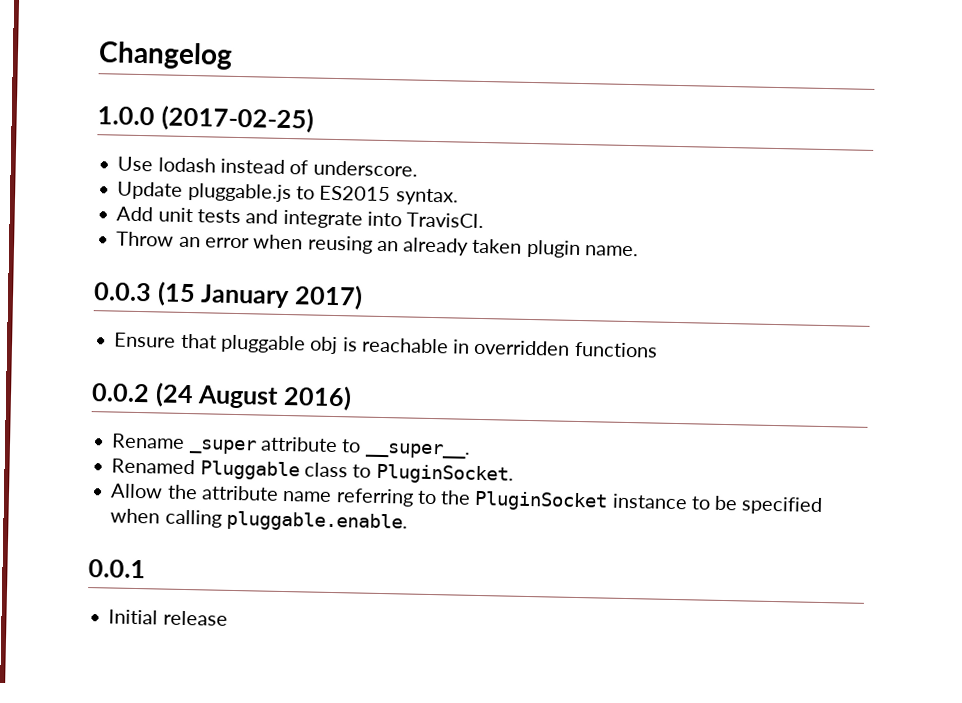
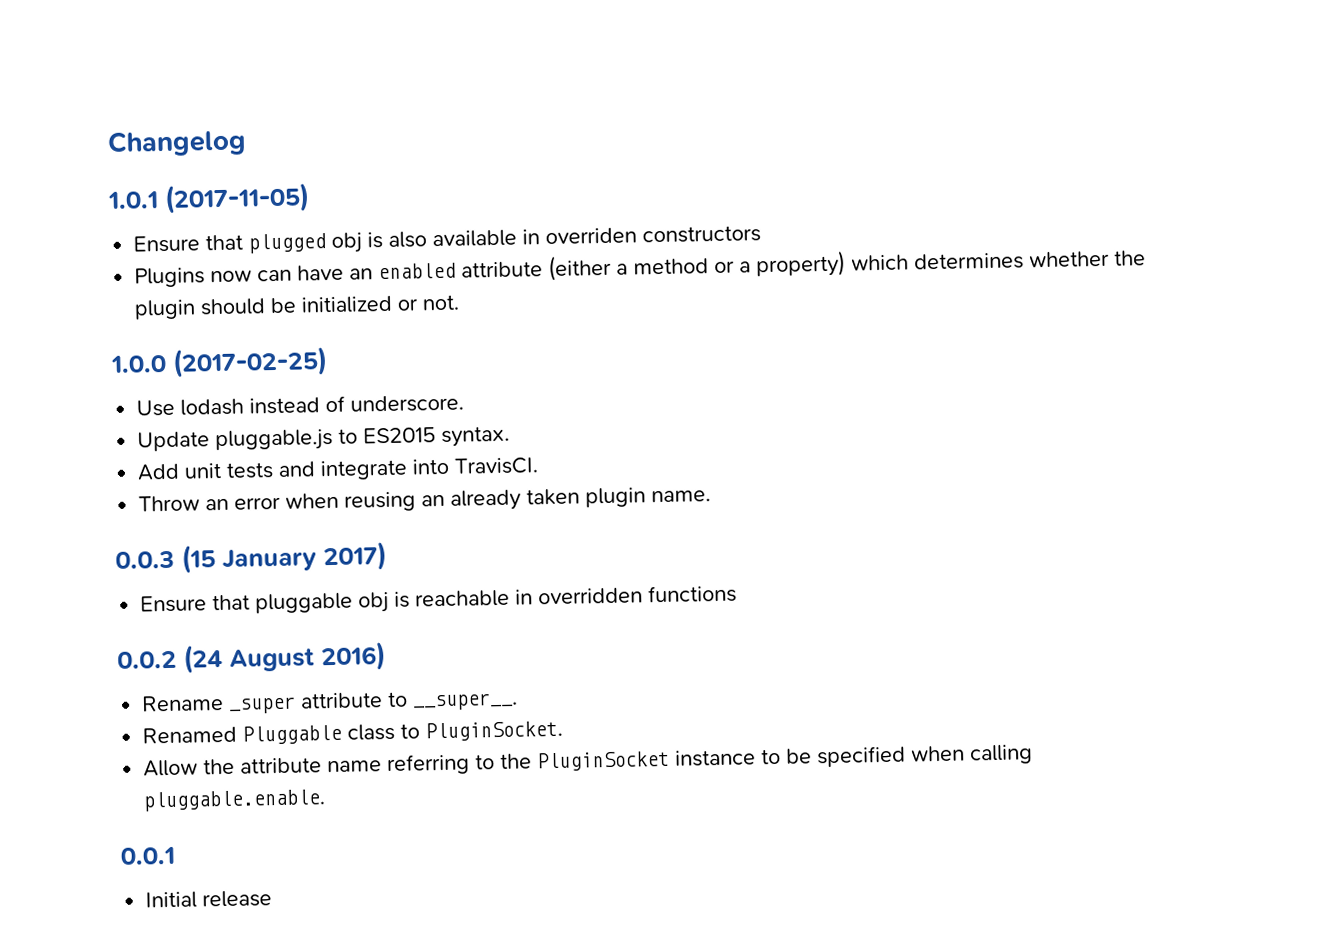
+ 1.0.1 (2017-11-05)
+ Ensure that plugged obj is also available in overriden constructors
+ Plugins now can have an enabled attribute (either a method or a property) which determines whether the plugin should be initialized or not.

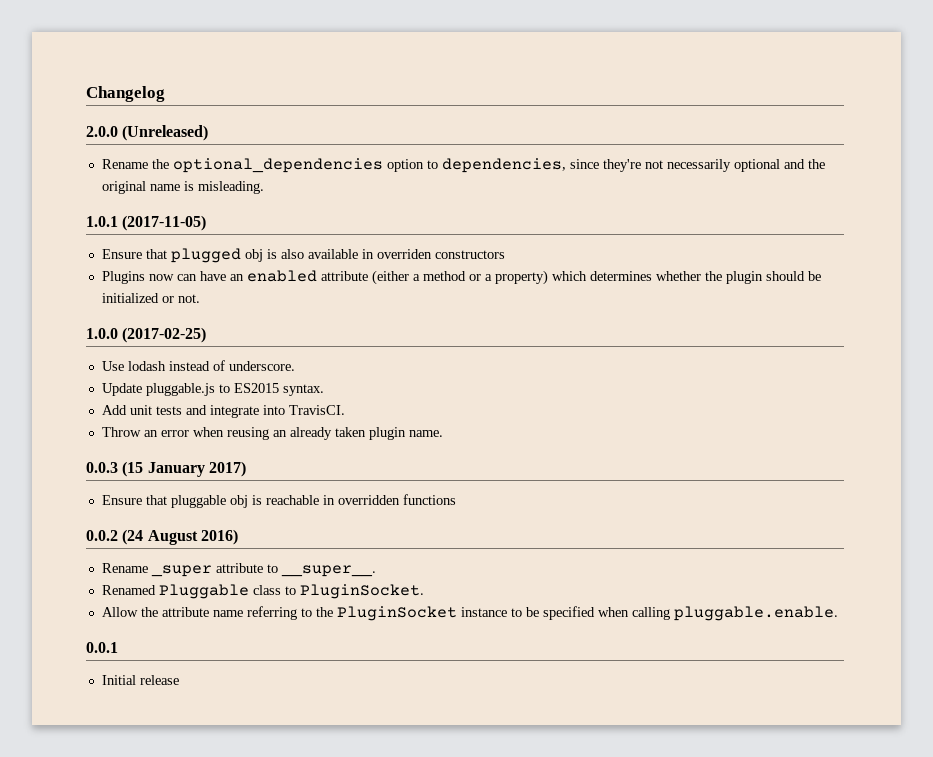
+ 2.0.0 (Unreleased)
+ Rename the optional_dependencies option to dependencies, since they're not necessarily optional and the original name is misleading.

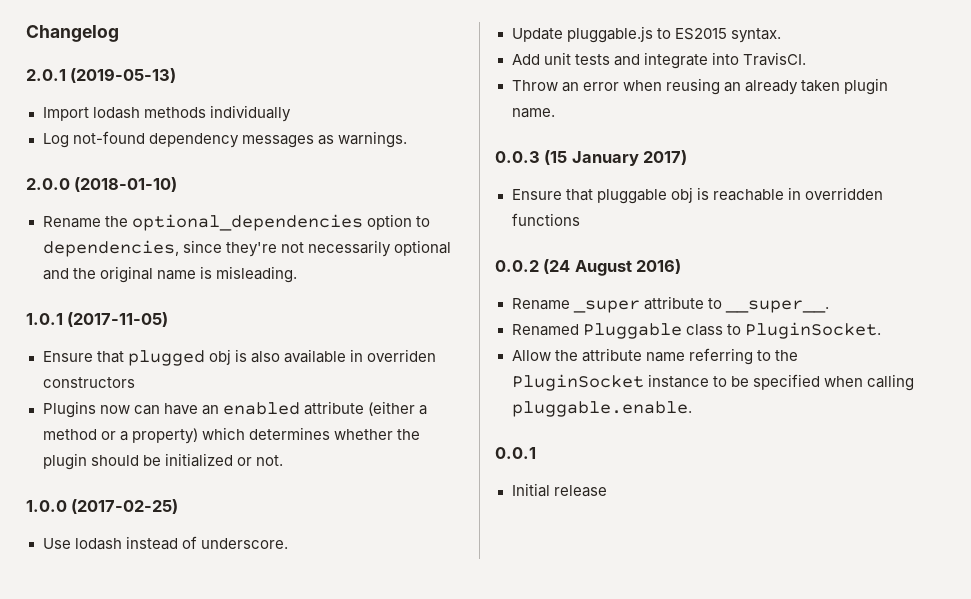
+ 2.0.1 (2019-05-13)
+ Import lodash methods individually
+ Log not-found dependency messages as warnings.
- 2.0.0 (Unreleased)
+ 2.0.0 (2018-01-10)

